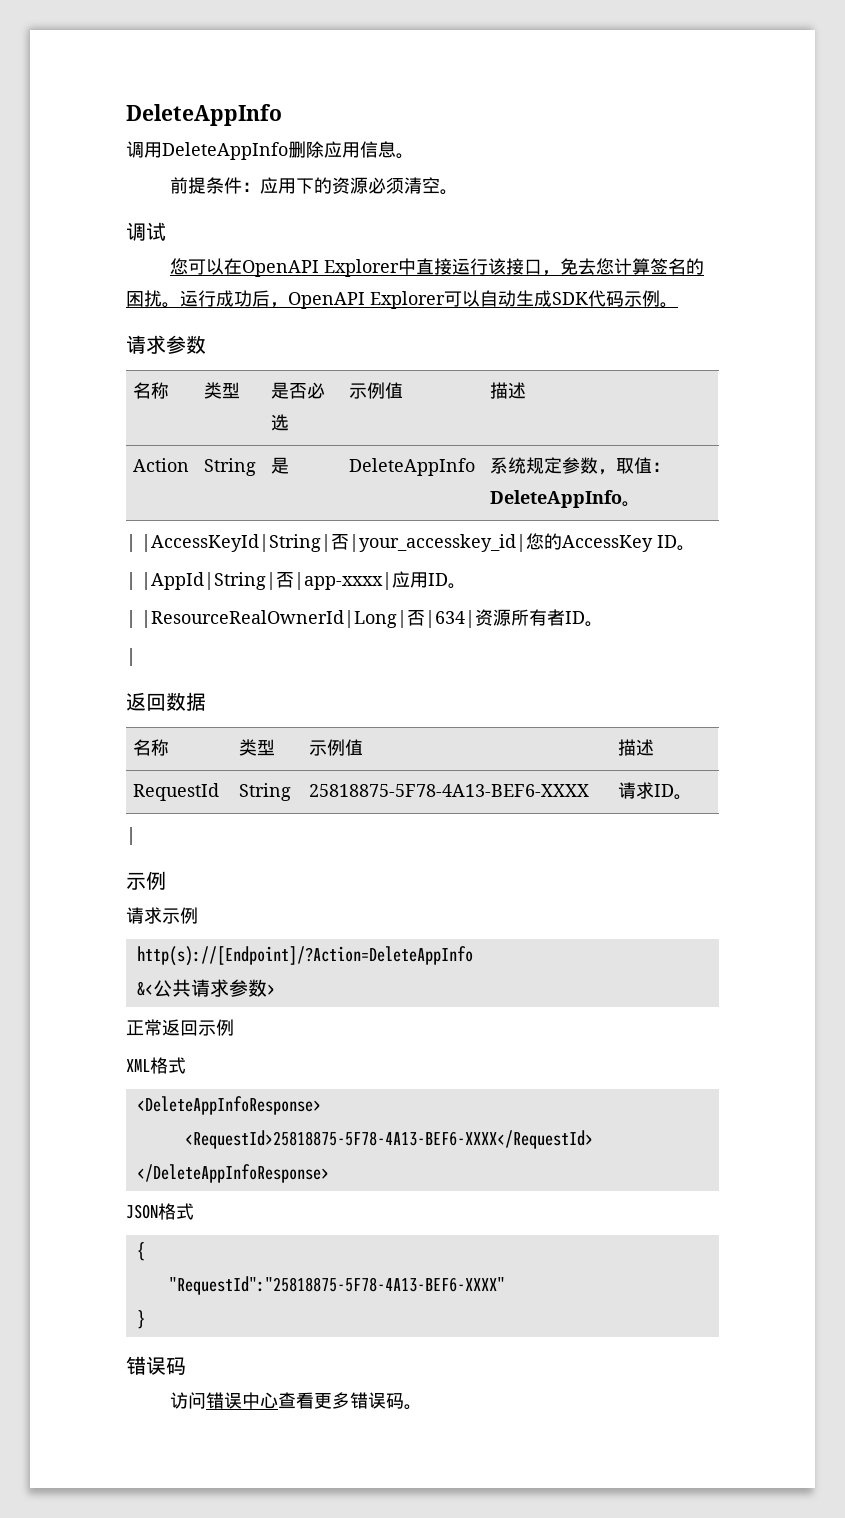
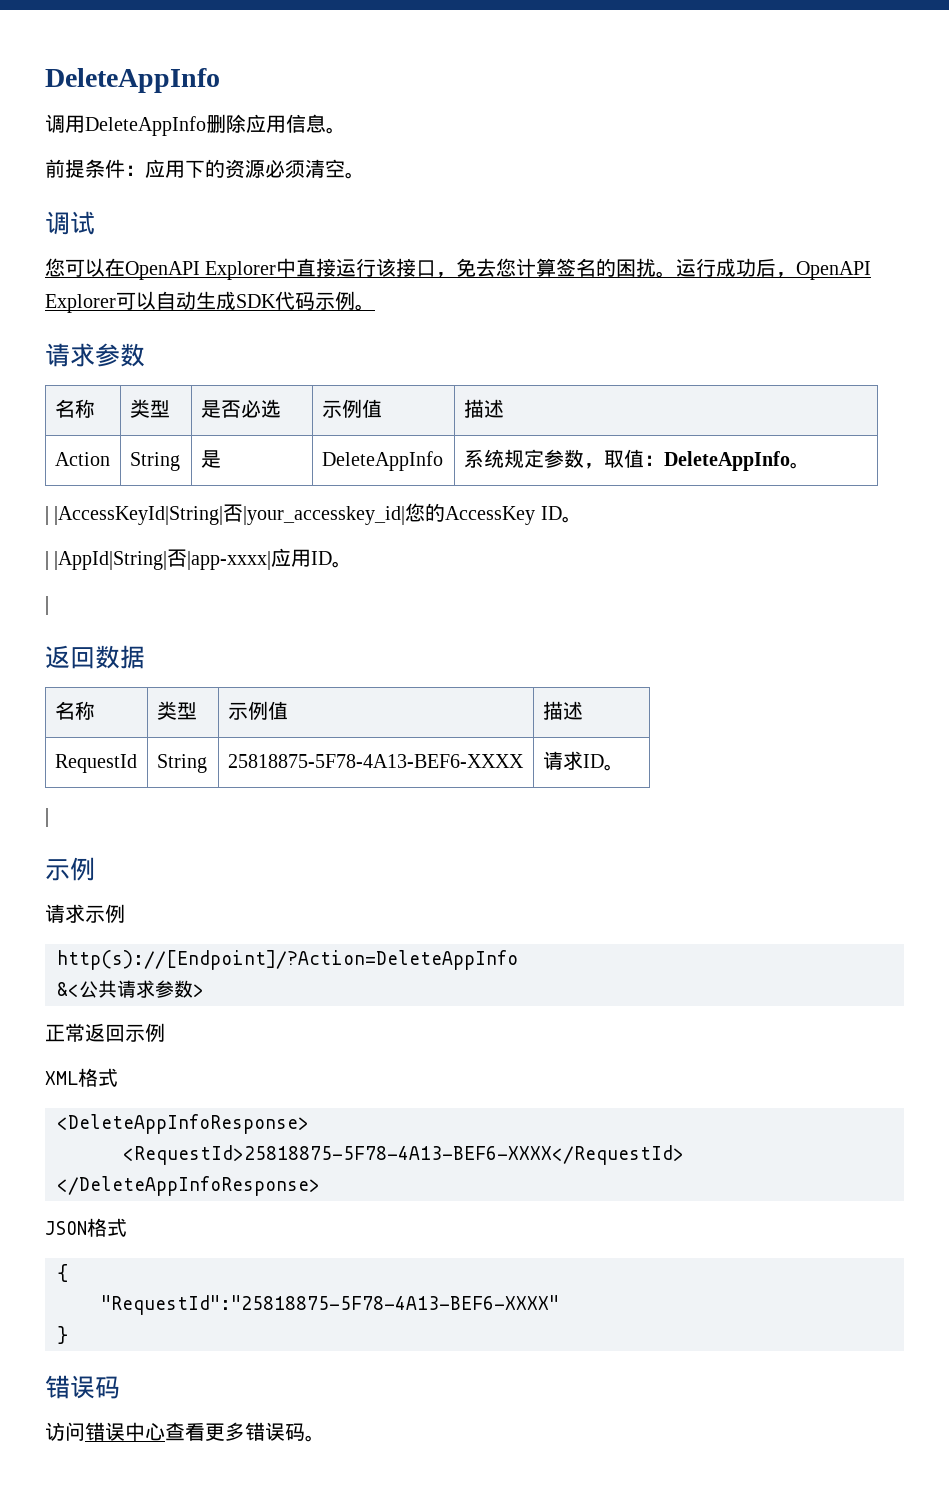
- | |ResourceRealOwnerId|Long|否|634|资源所有者ID。

